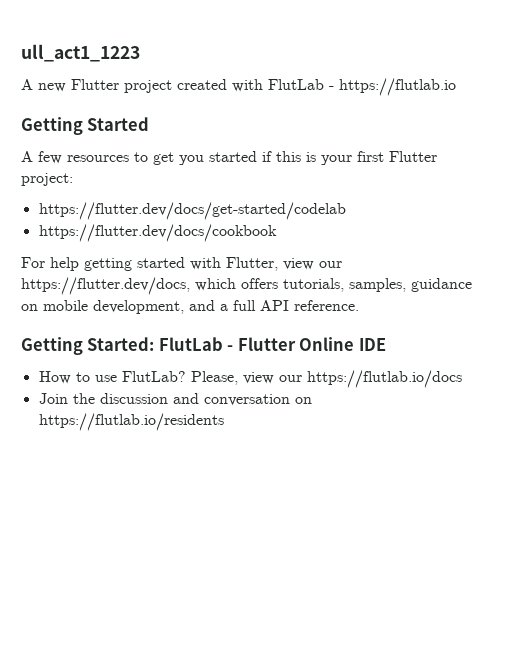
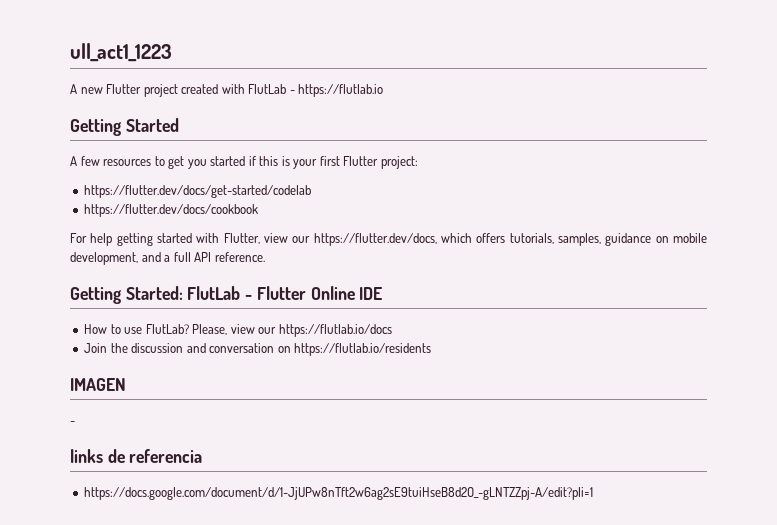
+ IMAGEN
+ -
+ links de referencia
+ https://docs.google.com/document/d/1-JjUPw8nTft2w6ag2sE9tuiHseB8d2O_-gLNTZZpj-A/edit?pli=1

